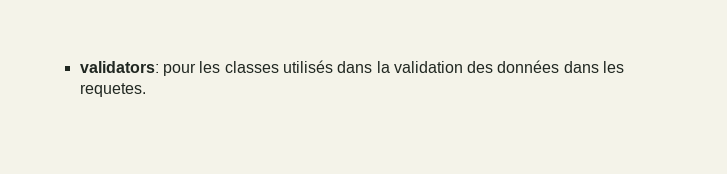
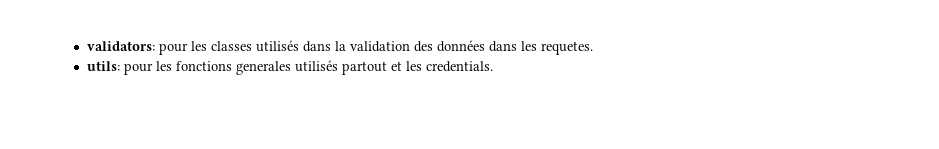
+ utils: pour les fonctions generales utilisés partout et les credentials.

